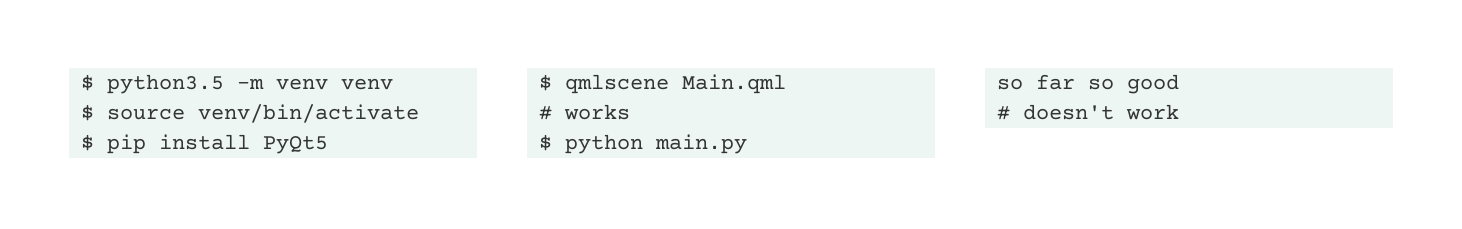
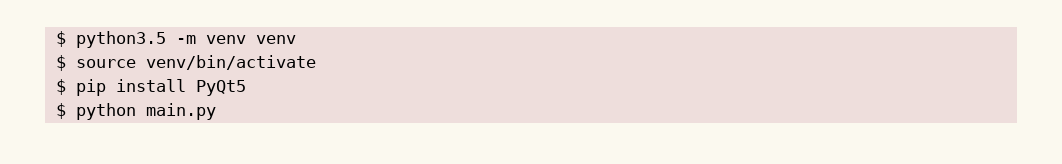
- $ qmlscene Main.qml
- # works
  $ python main.py
- so far so good
- # doesn't work

